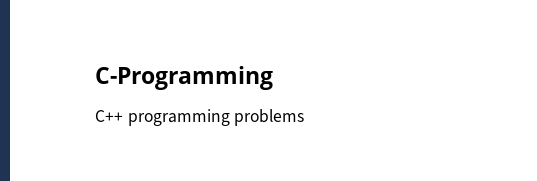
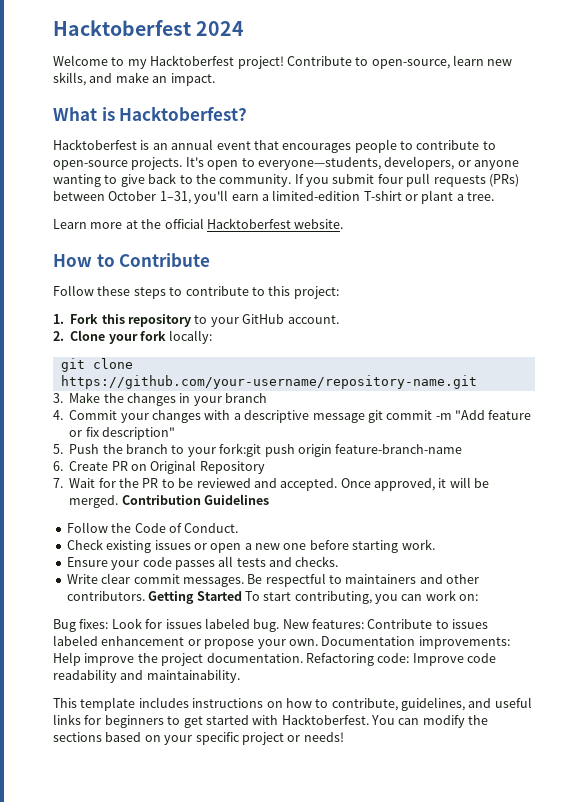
- C-Programming
- C++ programming problems
+ Hacktoberfest 2024
+ Welcome to my Hacktoberfest project! Contribute to open-source, learn new skills, and make an impact.
+ What is Hacktoberfest?
+ Hacktoberfest is an annual event that encourages people to contribute to open-source projects. It's open to everyone—students, developers, or anyone wanting to give back to the community. If you submit four pull requests (PRs) between October 1–31, you'll earn a limited-edition T-shirt or plant a tree.
+ Learn more at the official Hacktoberfest website.
+ How to Contribute
+ Follow these steps to contribute to this project:
+ 1. Fork this repository to your GitHub account.
+ 2. Clone your fork locally:
+ git clone https://github.com/your-username/repository-name.git
+ 3. Make the changes in your branch
+ 4. Commit your changes with a descriptive message git commit -m "Add feature or fix description"
+ 5. Push the branch to your fork:git push origin feature-branch-name
+ 6. Create PR on Original Repository
+ 7. Wait for the PR to be reviewed and accepted. Once approved, it will be merged. Contribution Guidelines
+ Follow the Code of Conduct.
+ Check existing issues or open a new one before starting work.
+ Ensure your code passes all tests and checks.
+ Write clear commit messages. Be respectful to maintainers and other contributors. Getting Started To start contributing, you can work on:
+ Bug fixes: Look for issues labeled bug. New features: Contribute to issues labeled enhancement or propose your own. Documentation improvements: Help improve the project documentation. Refactoring code: Improve code readability and maintainability.
+ This template includes instructions on how to contribute, guidelines, and useful links for beginners to get started with Hacktoberfest. You can modify the sections based on your specific project or needs!

